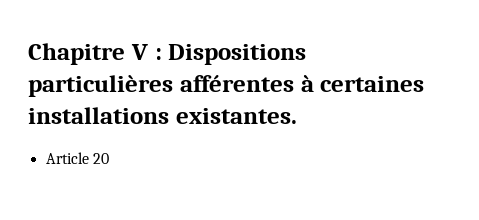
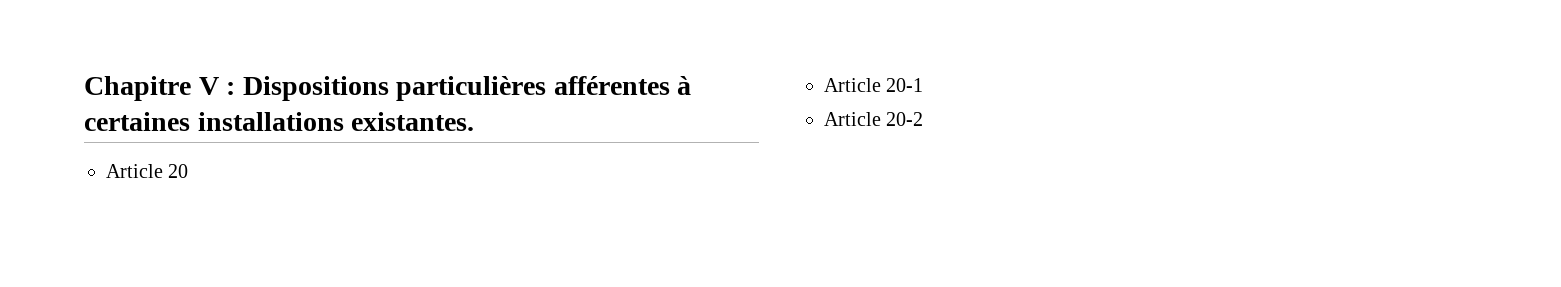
+ Article 20-1
+ Article 20-2

